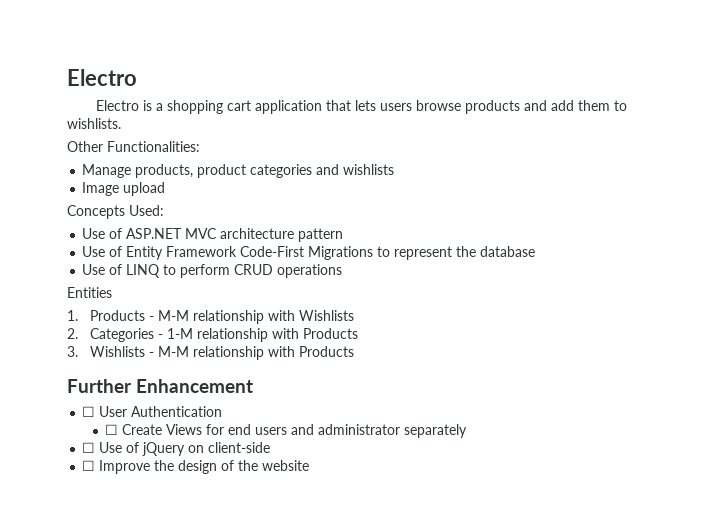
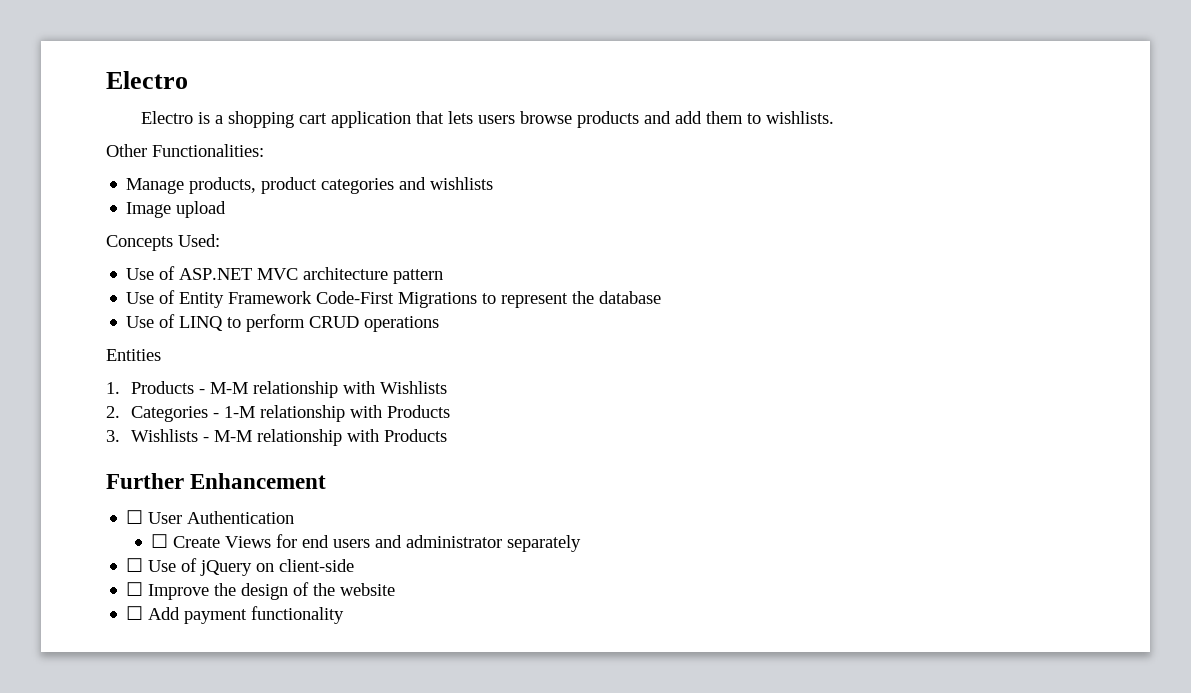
+ ☐ Add payment functionality

